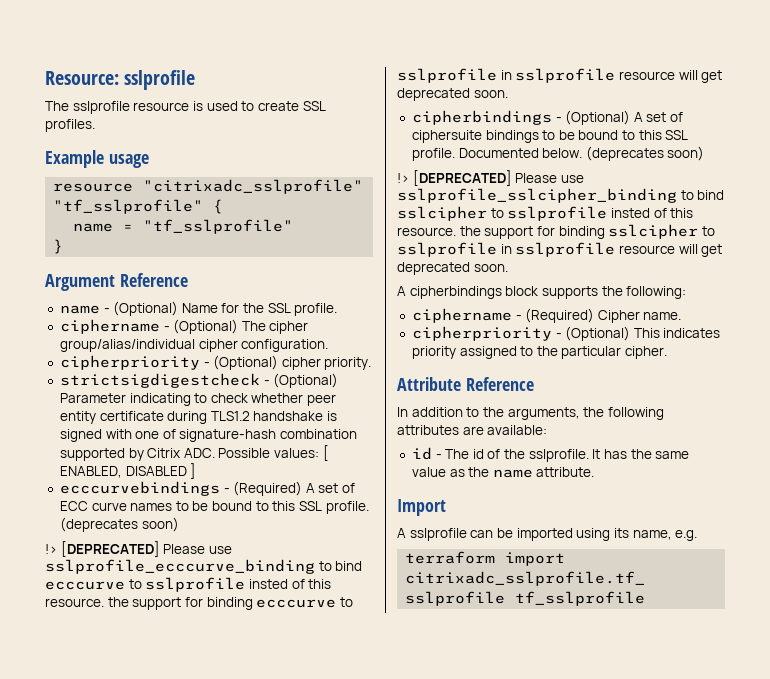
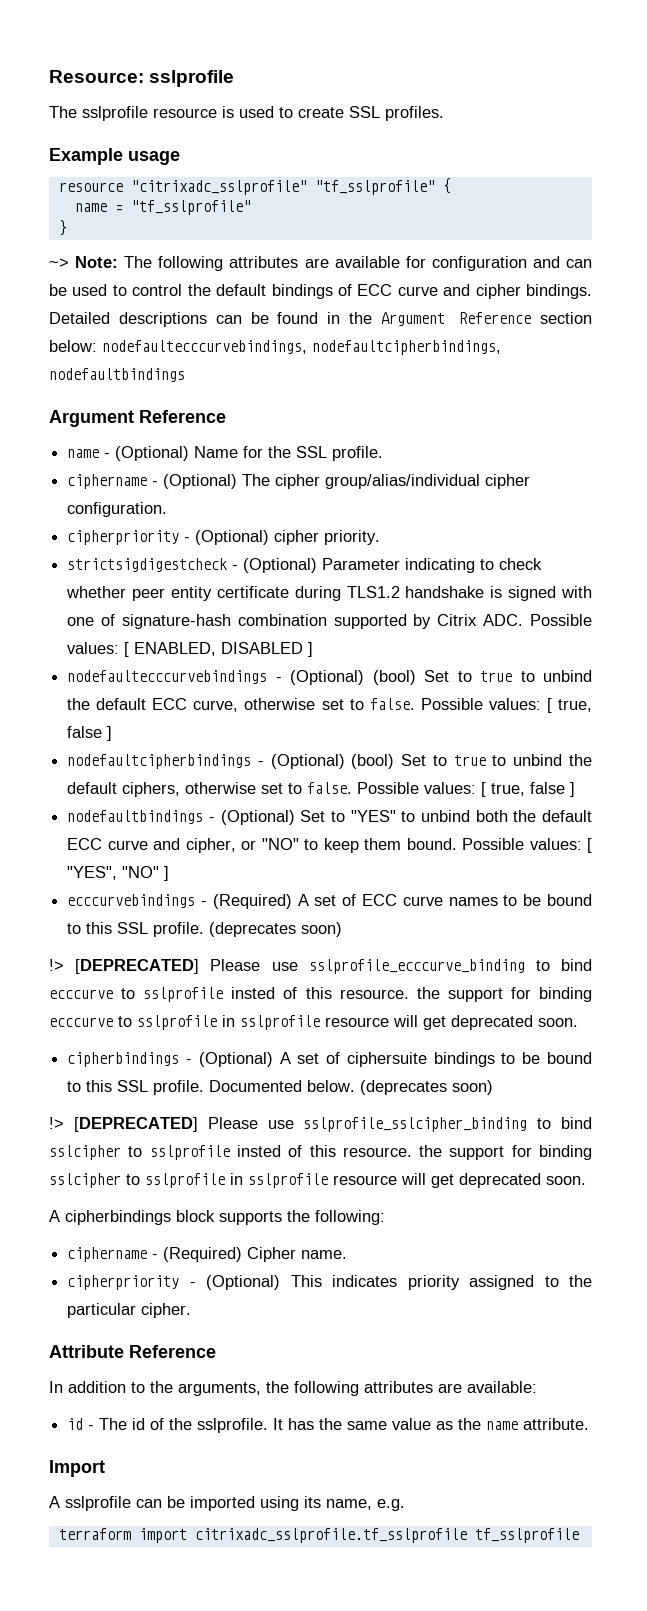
+ ~> Note: The following attributes are available for configuration and can be used to control the default bindings of ECC curve and cipher bindings. Detailed descriptions can be found in the Argument Reference section below: nodefaultecccurvebindings, nodefaultcipherbindings, nodefaultbindings
+ nodefaultecccurvebindings - (Optional) (bool) Set to true to unbind the default ECC curve, otherwise set to false. Possible values: [ true, false ]
+ nodefaultcipherbindings - (Optional) (bool) Set to true to unbind the default ciphers, otherwise set to false. Possible values: [ true, false ]
+ nodefaultbindings - (Optional) Set to "YES" to unbind both the default ECC curve and cipher, or "NO" to keep them bound. Possible values: [ "YES", "NO" ]

